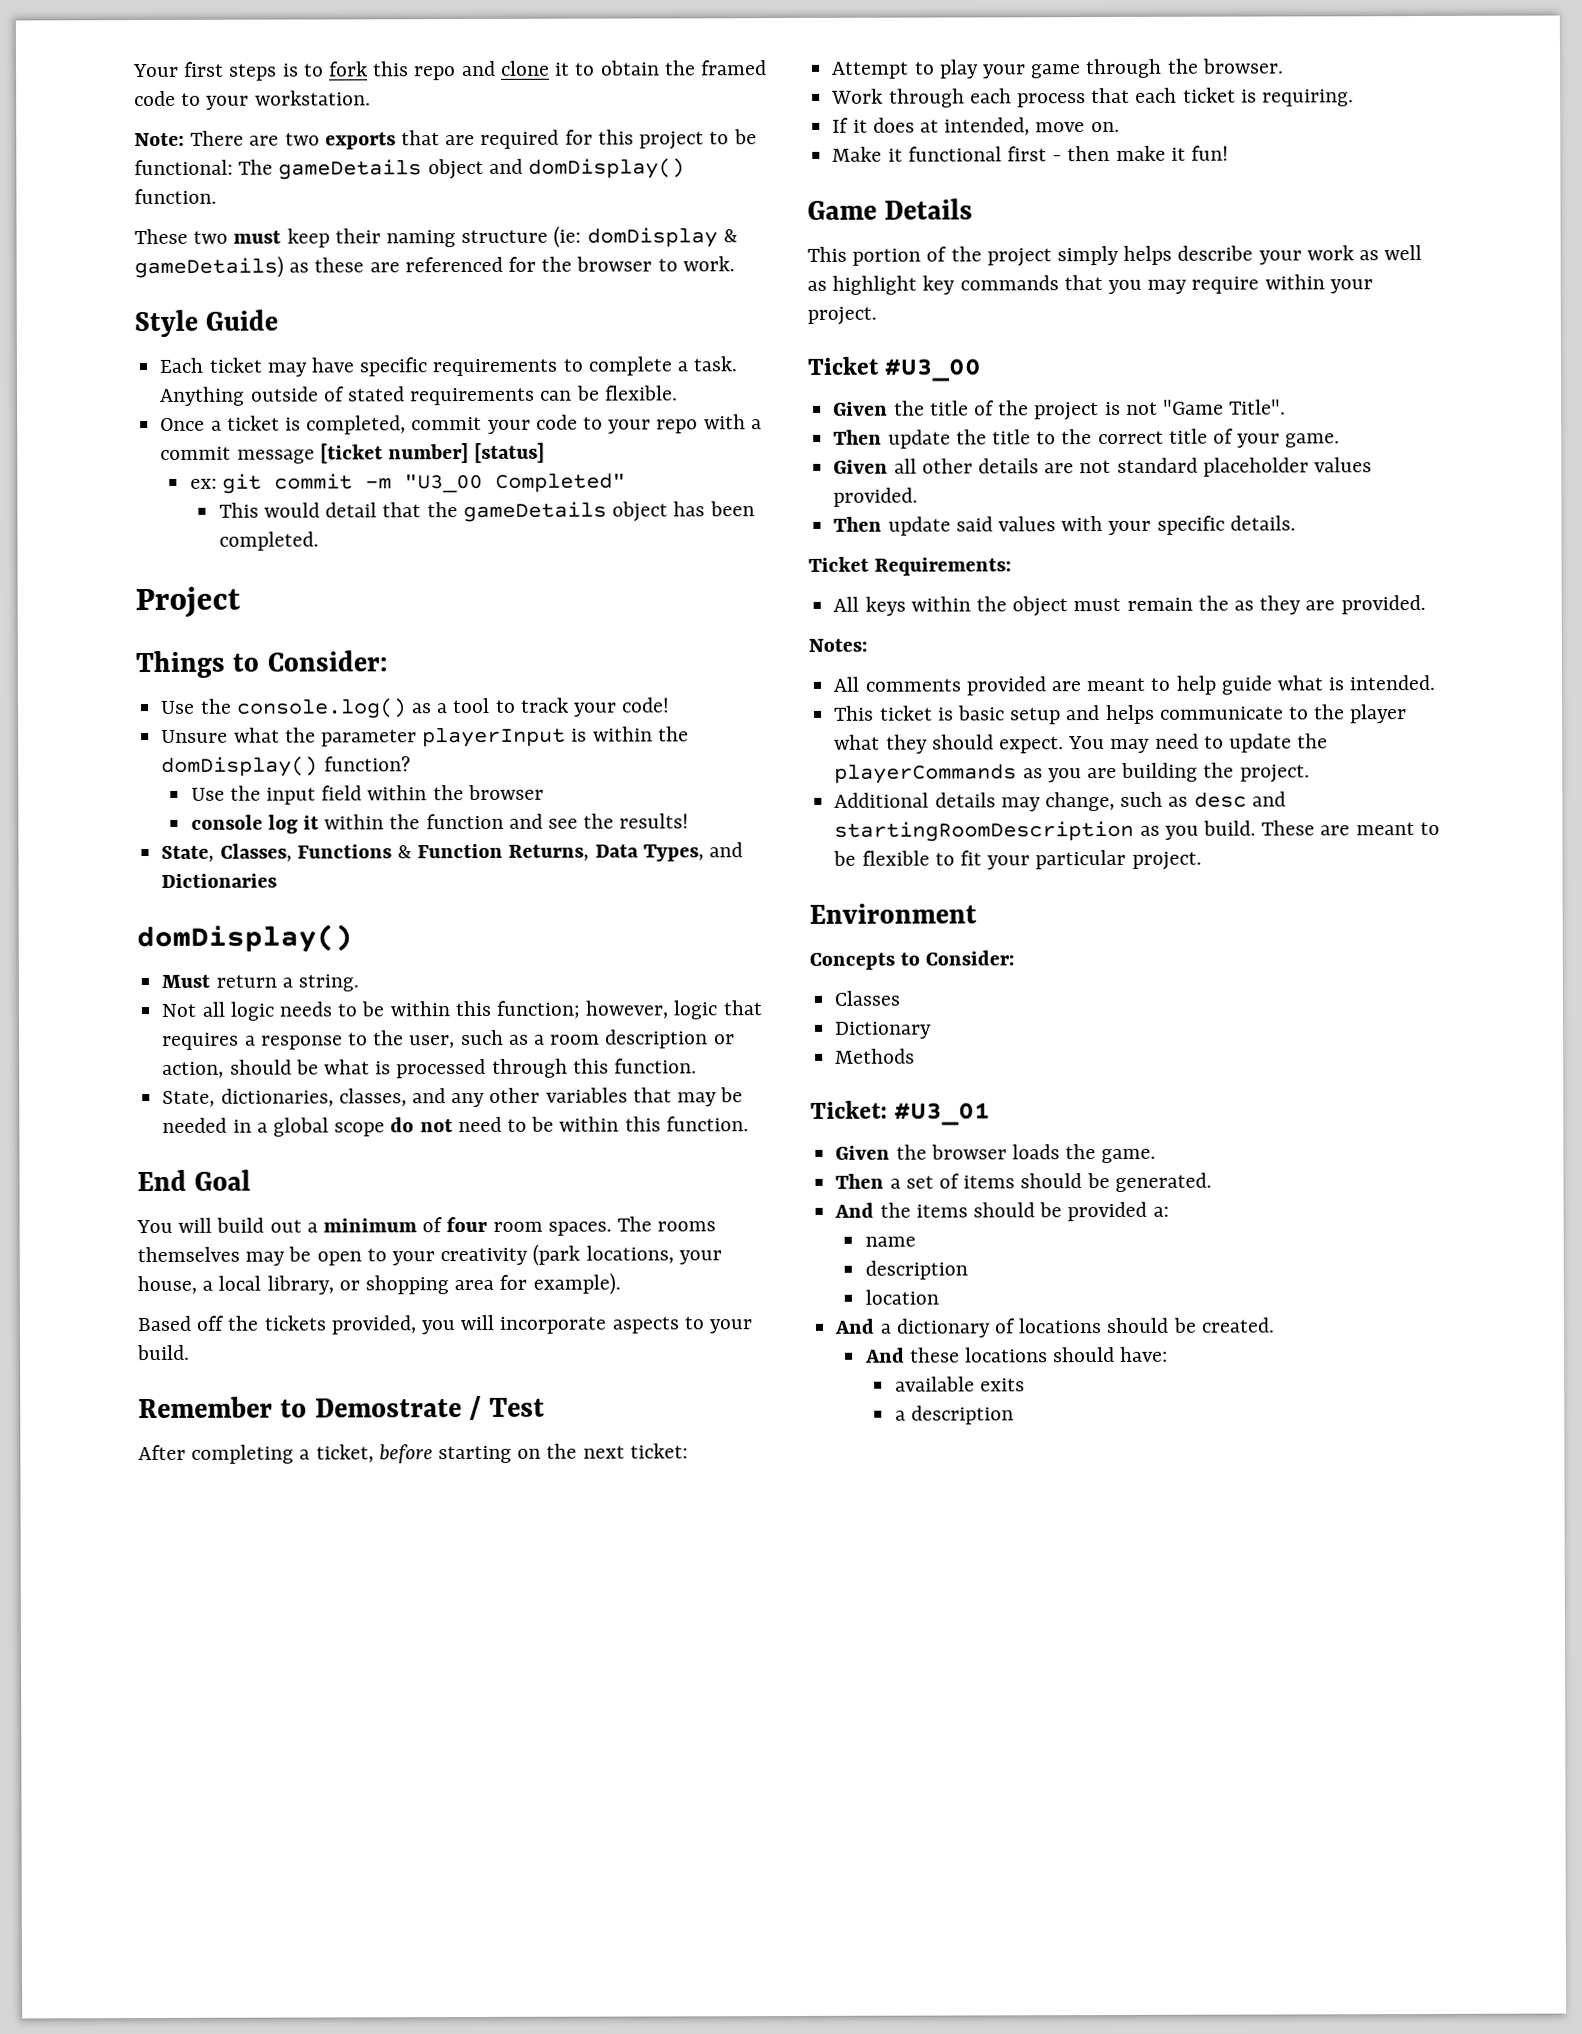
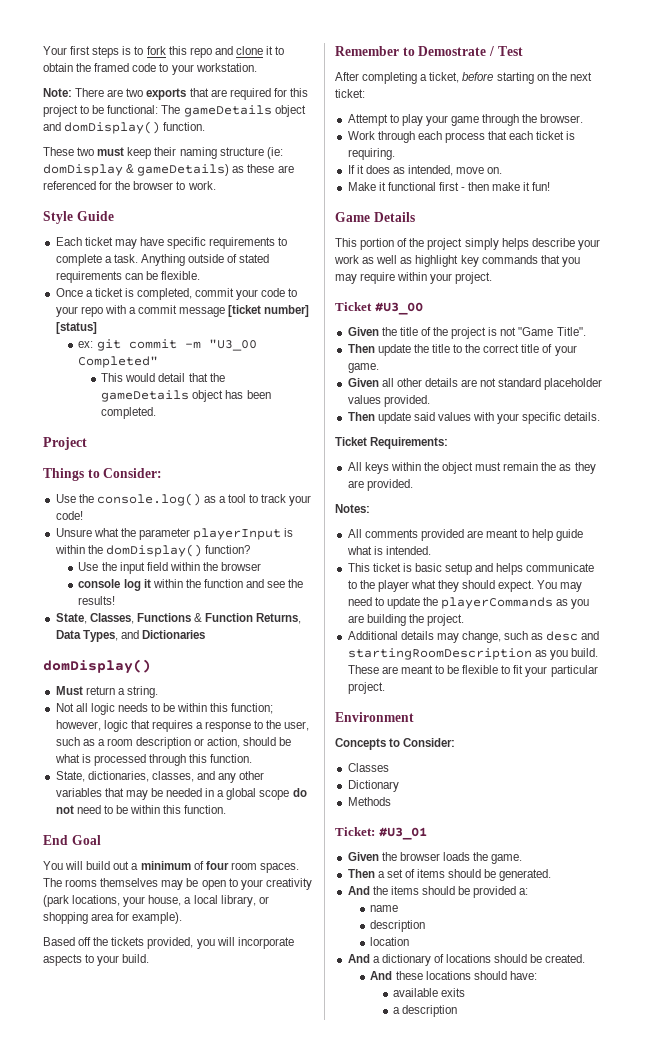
- If it does at intended, move on.
+ If it does as intended, move on.

